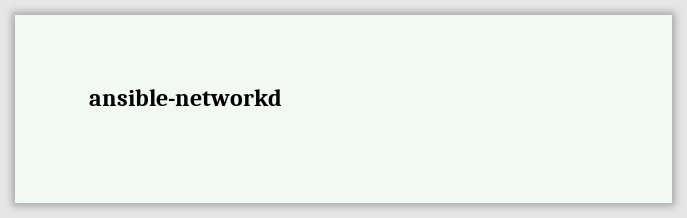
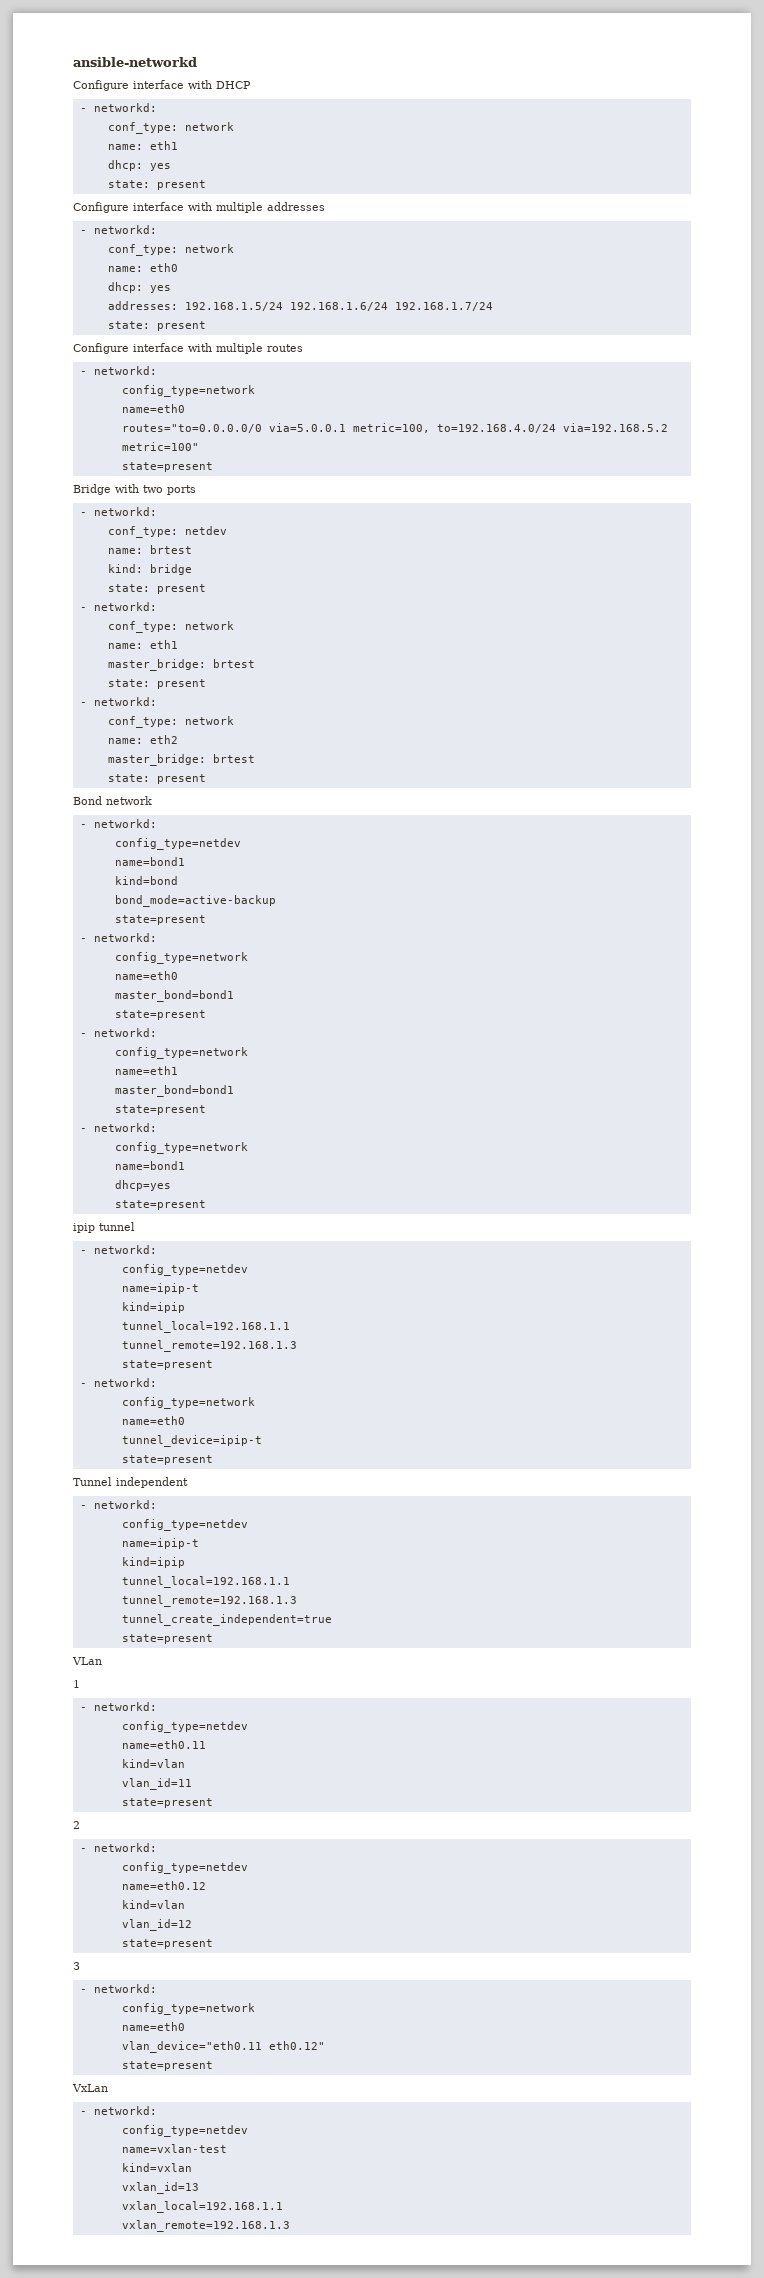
+ Configure interface with DHCP
+ - networkd:
+ conf_type: network
+ name: eth1
+ dhcp: yes
+ state: present
+ Configure interface with multiple addresses
+ - networkd:
+ conf_type: network
+ name: eth0
+ dhcp: yes
+ addresses: 192.168.1.5/24 192.168.1.6/24 192.168.1.7/24
+ state: present
+ Configure interface with multiple routes
+ - networkd:
+ config_type=network
+ name=eth0
+ routes="to=0.0.0.0/0 via=5.0.0.1 metric=100, to=192.168.4.0/24 via=192.168.5.2 metric=100"
+ state=present
+ Bridge with two ports
+ - networkd:
+ conf_type: netdev
+ name: brtest
+ kind: bridge
+ state: present
+ - networkd:
+ conf_type: network
+ name: eth1
+ master_bridge: brtest
+ state: present
+ - networkd:
+ conf_type: network
+ name: eth2
+ master_bridge: brtest
+ state: present
+ Bond network
+ - networkd:
+ config_type=netdev
+ name=bond1
+ kind=bond
+ bond_mode=active-backup
+ state=present
+ - networkd:
+ config_type=network
+ name=eth0
+ master_bond=bond1
+ state=present
+ - networkd:
+ config_type=network
+ name=eth1
+ master_bond=bond1
+ state=present
+ - networkd:
+ config_type=network
+ name=bond1
+ dhcp=yes
+ state=present
+ ipip tunnel
+ - networkd:
+ config_type=netdev
+ name=ipip-t
+ kind=ipip
+ tunnel_local=192.168.1.1
+ tunnel_remote=192.168.1.3
+ state=present
+ - networkd:
+ config_type=network
+ name=eth0
+ tunnel_device=ipip-t
+ state=present
+ Tunnel independent
+ - networkd:
+ config_type=netdev
+ name=ipip-t
+ kind=ipip
+ tunnel_local=192.168.1.1
+ tunnel_remote=192.168.1.3
+ tunnel_create_independent=true
+ state=present
+ VLan
+ 1
+ - networkd:
+ config_type=netdev
+ name=eth0.11
+ kind=vlan
+ vlan_id=11
+ state=present
+ 2
+ - networkd:
+ config_type=netdev
+ name=eth0.12
+ kind=vlan
+ vlan_id=12
+ state=present
+ 3
+ - networkd:
+ config_type=network
+ name=eth0
+ vlan_device="eth0.11 eth0.12"
+ state=present
+ VxLan
+ - networkd:
+ config_type=netdev
+ name=vxlan-test
+ kind=vxlan
+ vxlan_id=13
+ vxlan_local=192.168.1.1
+ vxlan_remote=192.168.1.3

